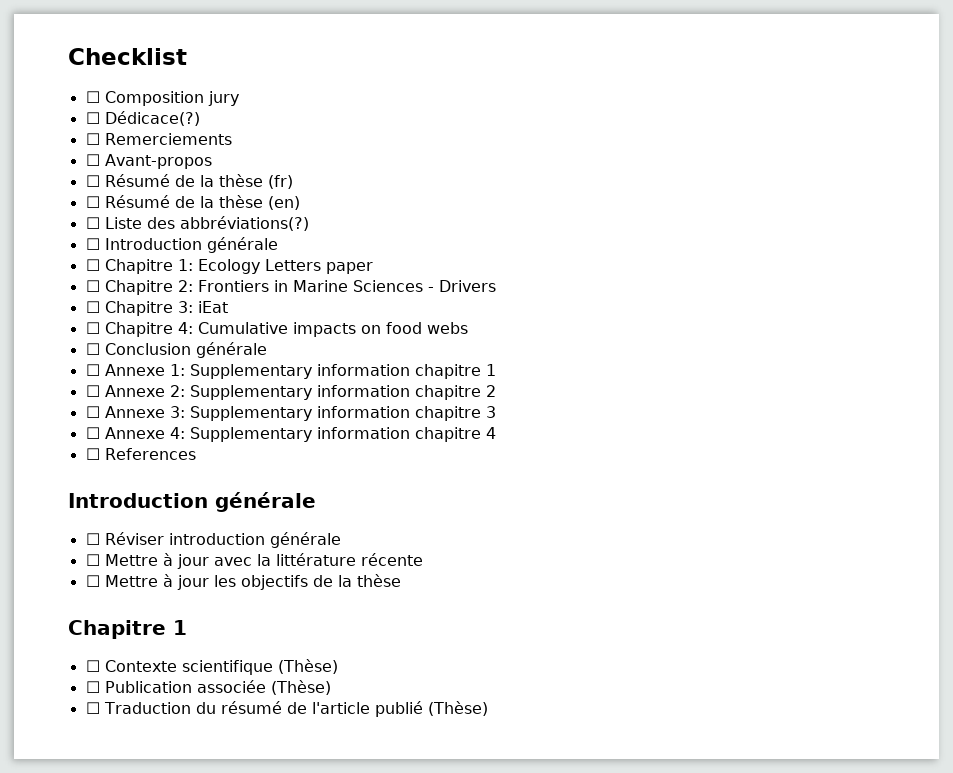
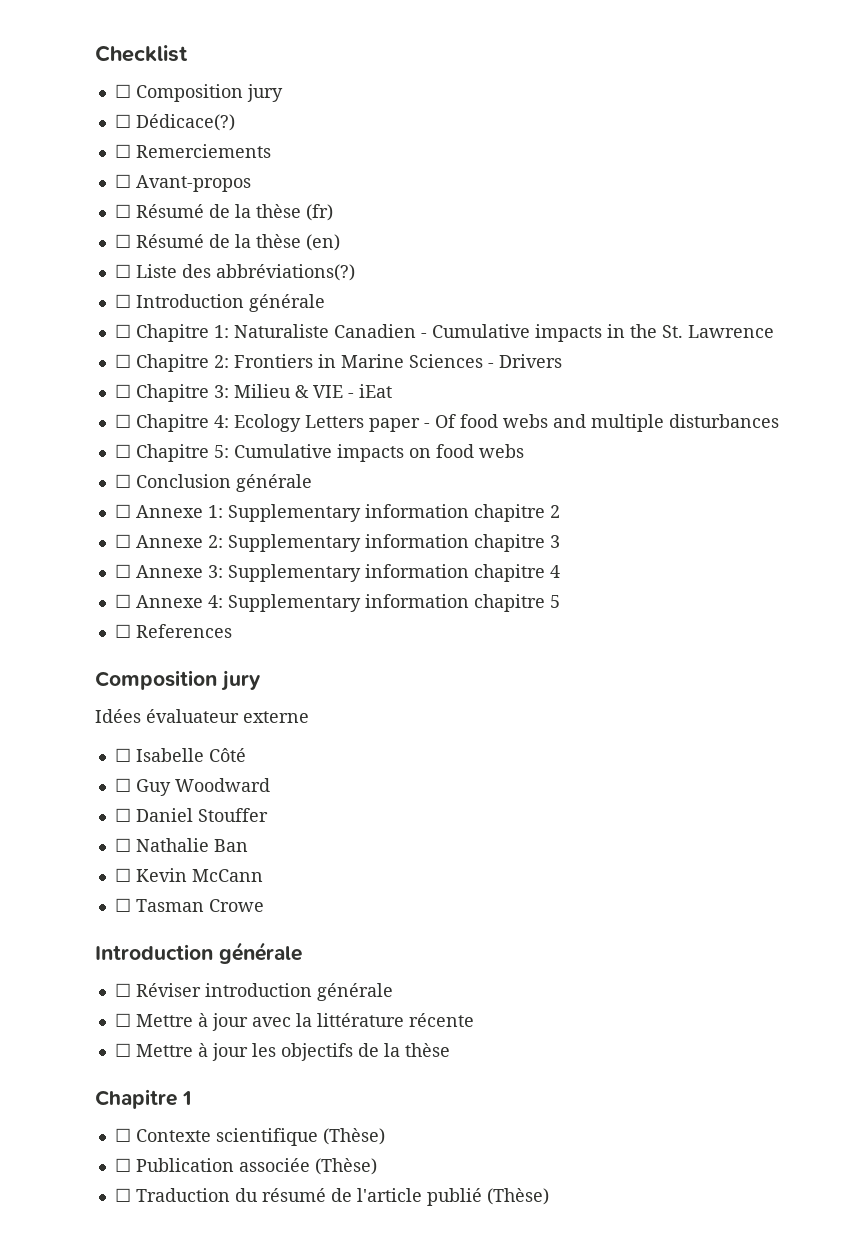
- ☐ Chapitre 1: Ecology Letters paper
+ ☐ Chapitre 1: Naturaliste Canadien - Cumulative impacts in the St. Lawrence
- ☐ Chapitre 3: iEat
+ ☐ Chapitre 3: Milieu & VIE - iEat
- ☐ Chapitre 4: Cumulative impacts on food webs
+ ☐ Chapitre 4: Ecology Letters paper - Of food webs and multiple disturbances
+ ☐ Chapitre 5: Cumulative impacts on food webs
- ☐ Annexe 1: Supplementary information chapitre 1
+ ☐ Annexe 1: Supplementary information chapitre 2
- ☐ Annexe 2: Supplementary information chapitre 2
+ ☐ Annexe 2: Supplementary information chapitre 3
- ☐ Annexe 3: Supplementary information chapitre 3
+ ☐ Annexe 3: Supplementary information chapitre 4
- ☐ Annexe 4: Supplementary information chapitre 4
+ ☐ Annexe 4: Supplementary information chapitre 5
  ☐ References
+ Composition jury
+ Idées évaluateur externe
+ ☐ Isabelle Côté
+ ☐ Guy Woodward
+ ☐ Daniel Stouffer
+ ☐ Nathalie Ban
+ ☐ Kevin McCann
+ ☐ Tasman Crowe

